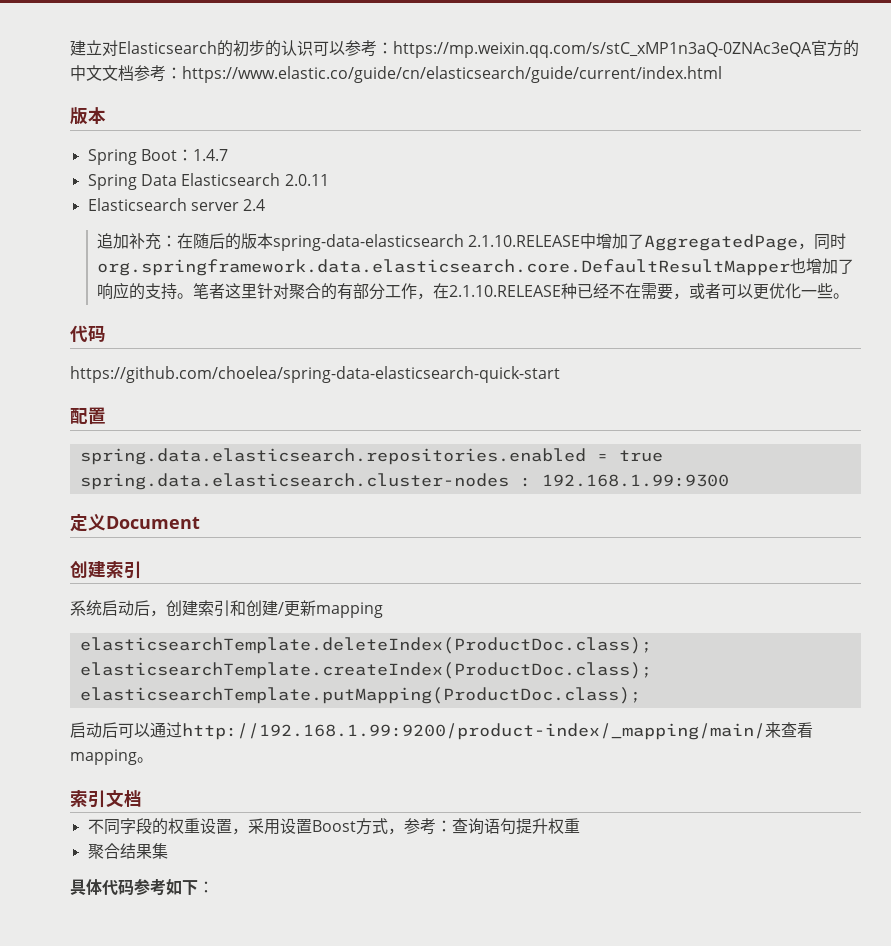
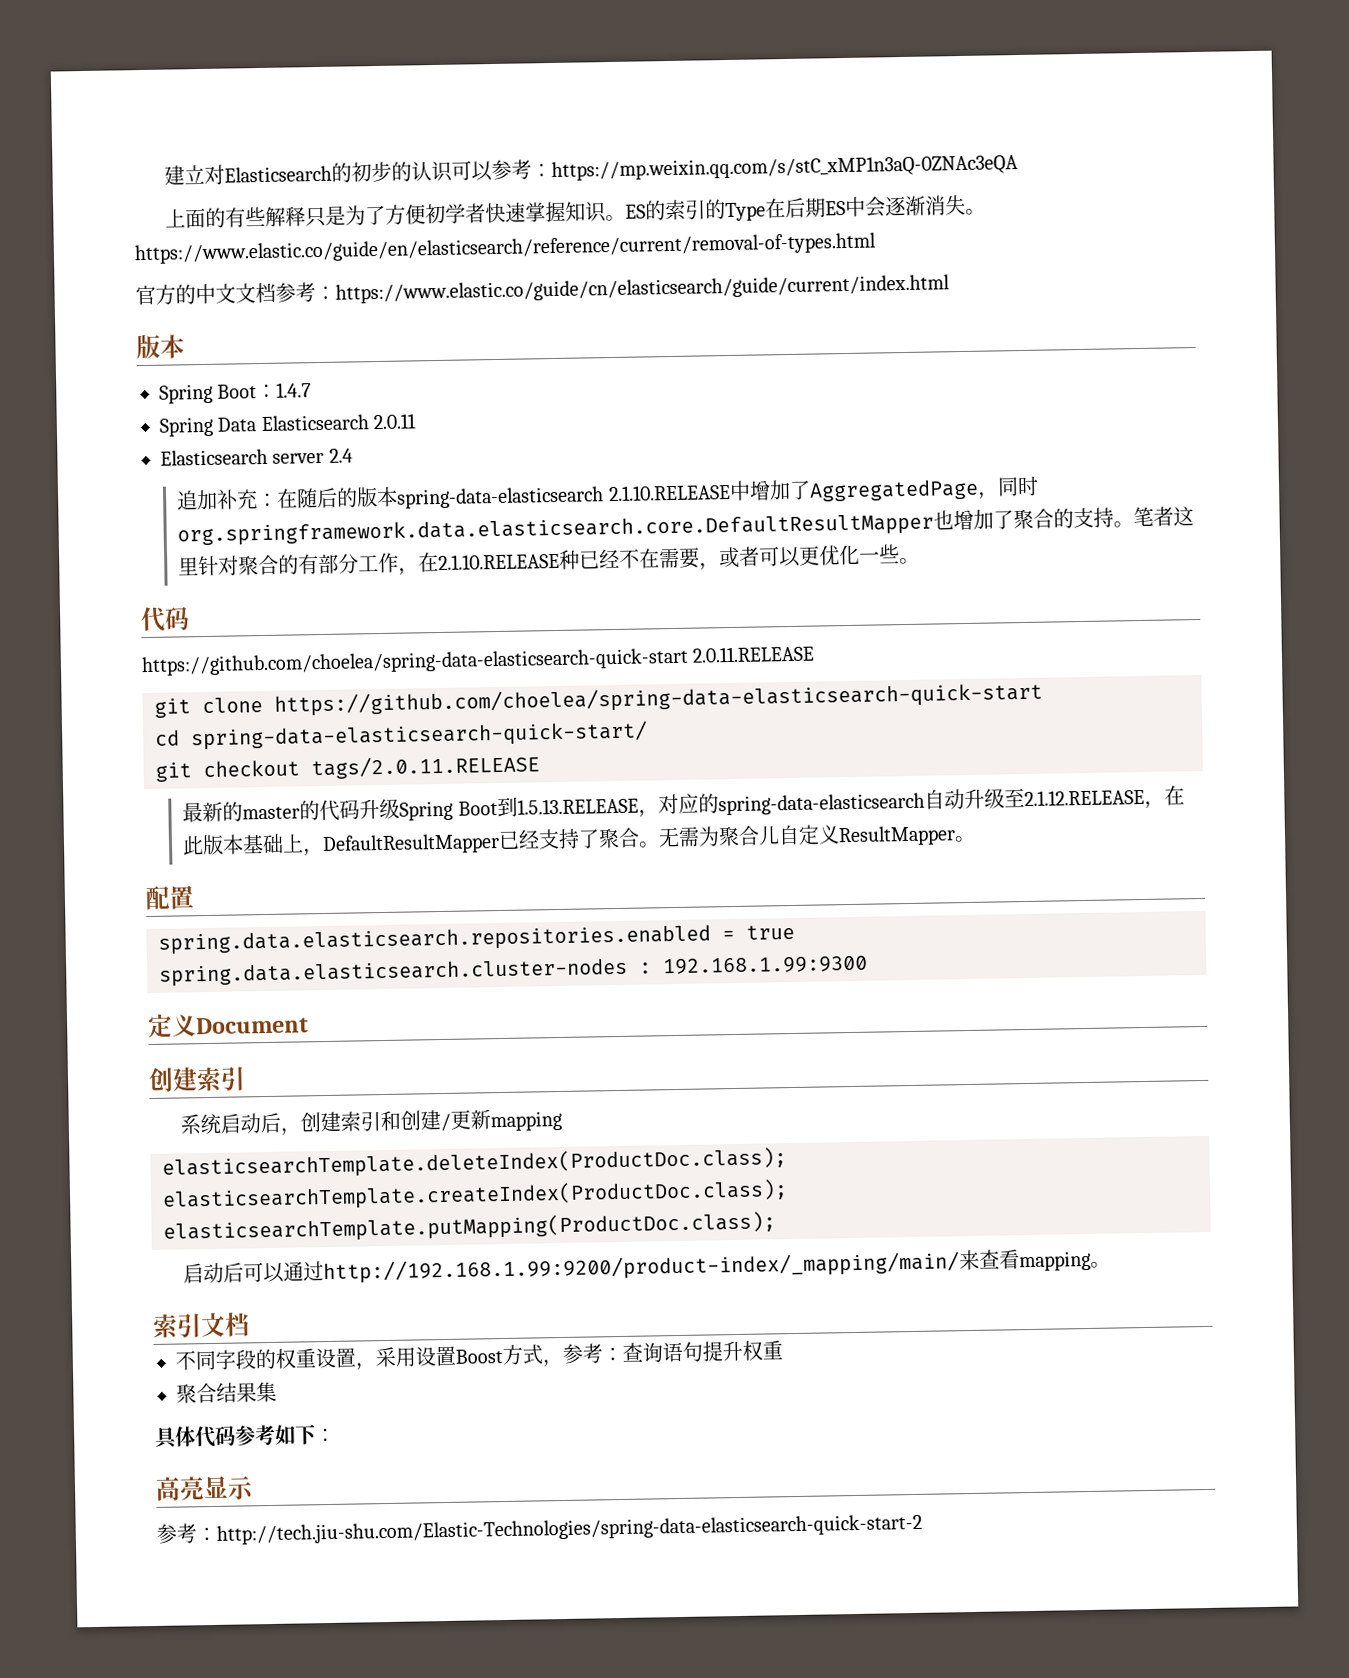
- 建立对Elasticsearch的初步的认识可以参考：https://mp.weixin.qq.com/s/stC_xMP1n3aQ-0ZNAc3eQA官方的中文文档参考：https://www.elastic.co/guide/cn/elasticsearch/guide/current/index.html
+ 建立对Elasticsearch的初步的认识可以参考：https://mp.weixin.qq.com/s/stC_xMP1n3aQ-0ZNAc3eQA
+ 上面的有些解释只是为了方便初学者快速掌握知识。ES的索引的Type在后期ES中会逐渐消失。https://www.elastic.co/guide/en/elasticsearch/reference/current/removal-of-types.html
+ 官方的中文文档参考：https://www.elastic.co/guide/cn/elasticsearch/guide/current/index.html
- 追加补充：在随后的版本spring-data-elasticsearch 2.1.10.RELEASE中增加了AggregatedPage，同时org.springframework.data.elasticsearch.core.DefaultResultMapper也增加了响应的支持。
+ 追加补充：在随后的版本spring-data-elasticsearch 2.1.10.RELEASE中增加了AggregatedPage，同时org.springframework.data.elasticsearch.core.DefaultResultMapper也增加了聚合的支持。
- https://github.com/choelea/spring-data-elasticsearch-quick-start
+ https://github.com/choelea/spring-data-elasticsearch-quick-start 2.0.11.RELEASE
+ git clone https://github.com/choelea/spring-data-elasticsearch-quick-start
+ cd spring-data-elasticsearch-quick-start/
+ git checkout tags/2.0.11.RELEASE
+ 最新的master的代码升级Spring Boot到1.5.13.RELEASE，对应的spring-data-elasticsearch自动升级至2.1.12.RELEASE，在此版本基础上，DefaultResultMapper已经支持了聚合。无需为聚合儿自定义ResultMapper。
+ 高亮显示
+ 参考：http://tech.jiu-shu.com/Elastic-Technologies/spring-data-elasticsearch-quick-start-2

